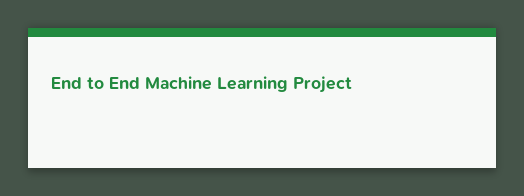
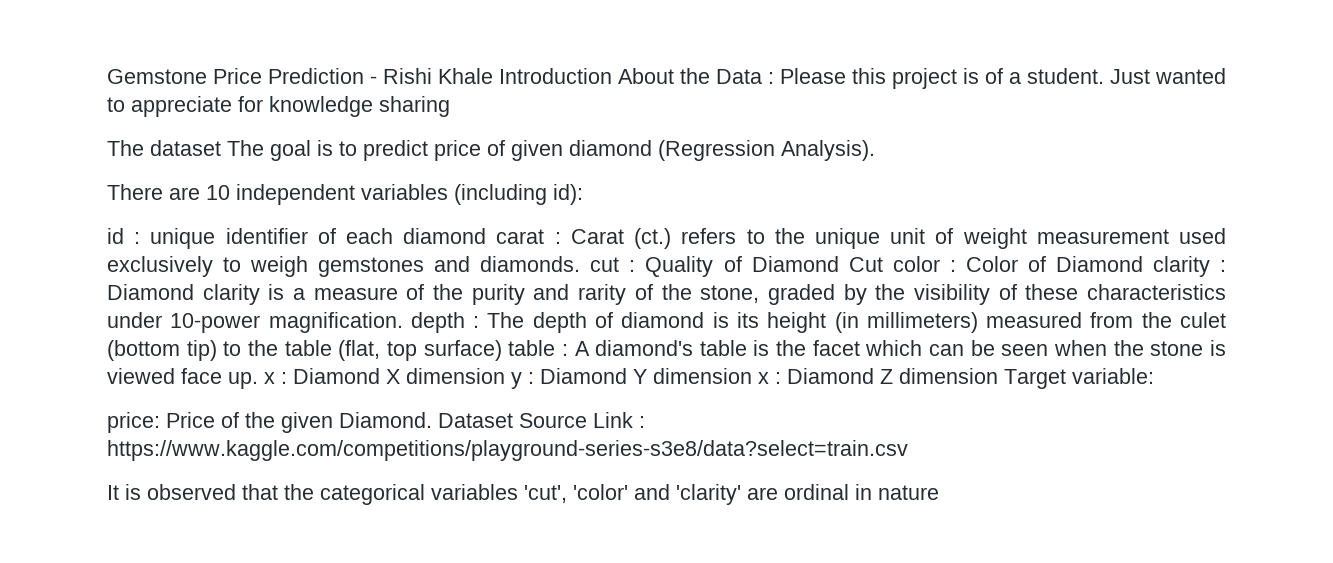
- End to End Machine Learning Project
+ Gemstone Price Prediction - Rishi Khale Introduction About the Data : Please this project is of a student. Just wanted to appreciate for knowledge sharing
+ The dataset The goal is to predict price of given diamond (Regression Analysis).
+ There are 10 independent variables (including id):
+ id : unique identifier of each diamond carat : Carat (ct.) refers to the unique unit of weight measurement used exclusively to weigh gemstones and diamonds. cut : Quality of Diamond Cut color : Color of Diamond clarity : Diamond clarity is a measure of the purity and rarity of the stone, graded by the visibility of these characteristics under 10-power magnification. depth : The depth of diamond is its height (in millimeters) measured from the culet (bottom tip) to the table (flat, top surface) table : A diamond's table is the facet which can be seen when the stone is viewed face up. x : Diamond X dimension y : Diamond Y dimension x : Diamond Z dimension Target variable:
+ price: Price of the given Diamond. Dataset Source Link : https://www.kaggle.com/competitions/playground-series-s3e8/data?select=train.csv
+ It is observed that the categorical variables 'cut', 'color' and 'clarity' are ordinal in nature

